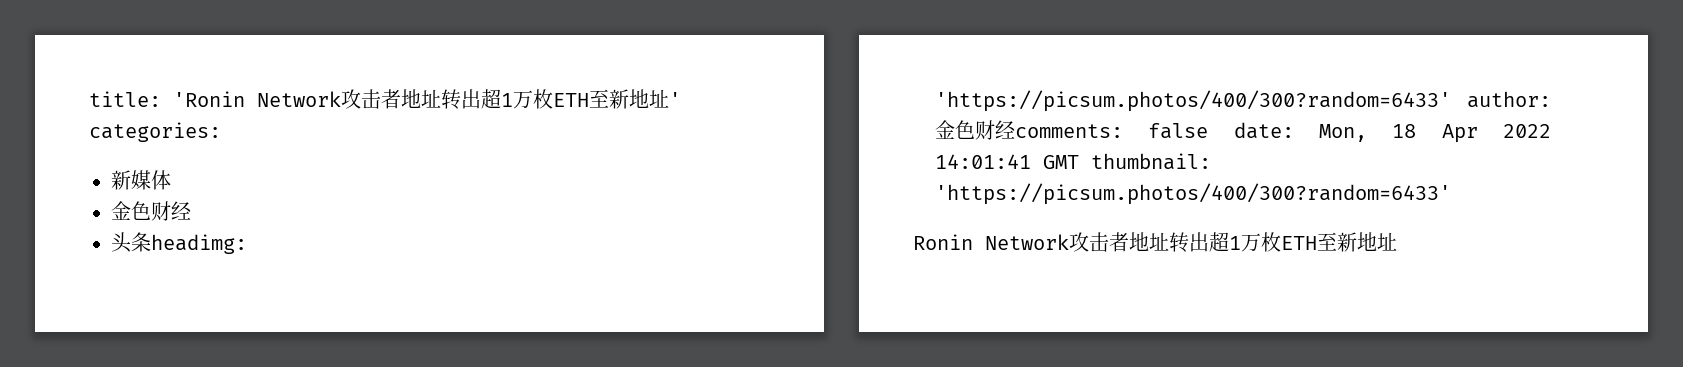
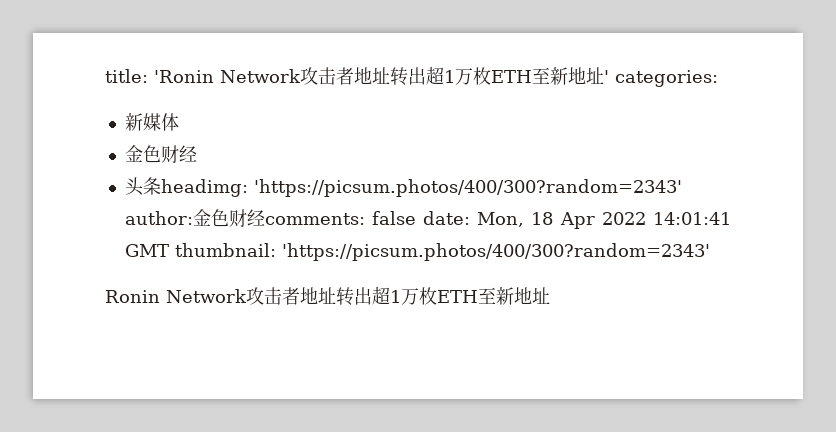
- 头条headimg: 'https://picsum.photos/400/300?random=6433' author:金色财经comments: false date: Mon, 18 Apr 2022 14:01:41 GMT thumbnail: 'https://picsum.photos/400/300?random=6433'
+ 头条headimg: 'https://picsum.photos/400/300?random=2343' author:金色财经comments: false date: Mon, 18 Apr 2022 14:01:41 GMT thumbnail: 'https://picsum.photos/400/300?random=2343'

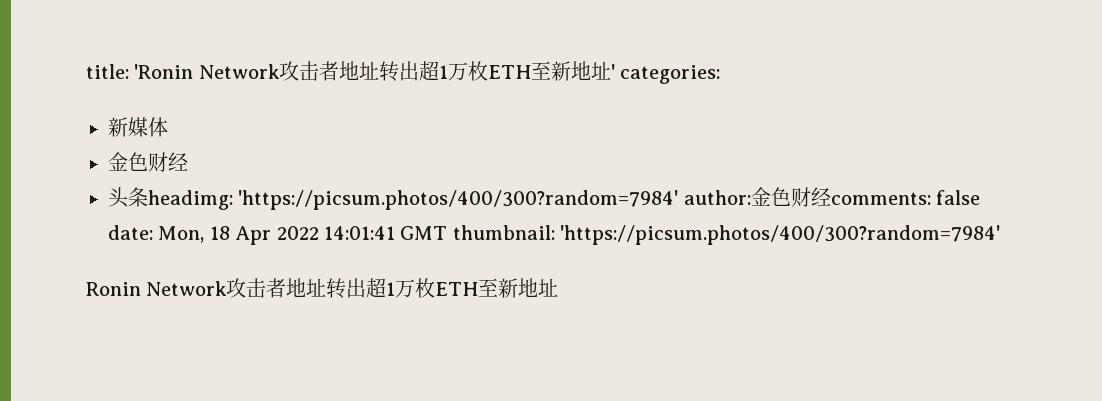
- 头条headimg: 'https://picsum.photos/400/300?random=2343' author:金色财经comments: false date: Mon, 18 Apr 2022 14:01:41 GMT thumbnail: 'https://picsum.photos/400/300?random=2343'
+ 头条headimg: 'https://picsum.photos/400/300?random=7984' author:金色财经comments: false date: Mon, 18 Apr 2022 14:01:41 GMT thumbnail: 'https://picsum.photos/400/300?random=7984'

